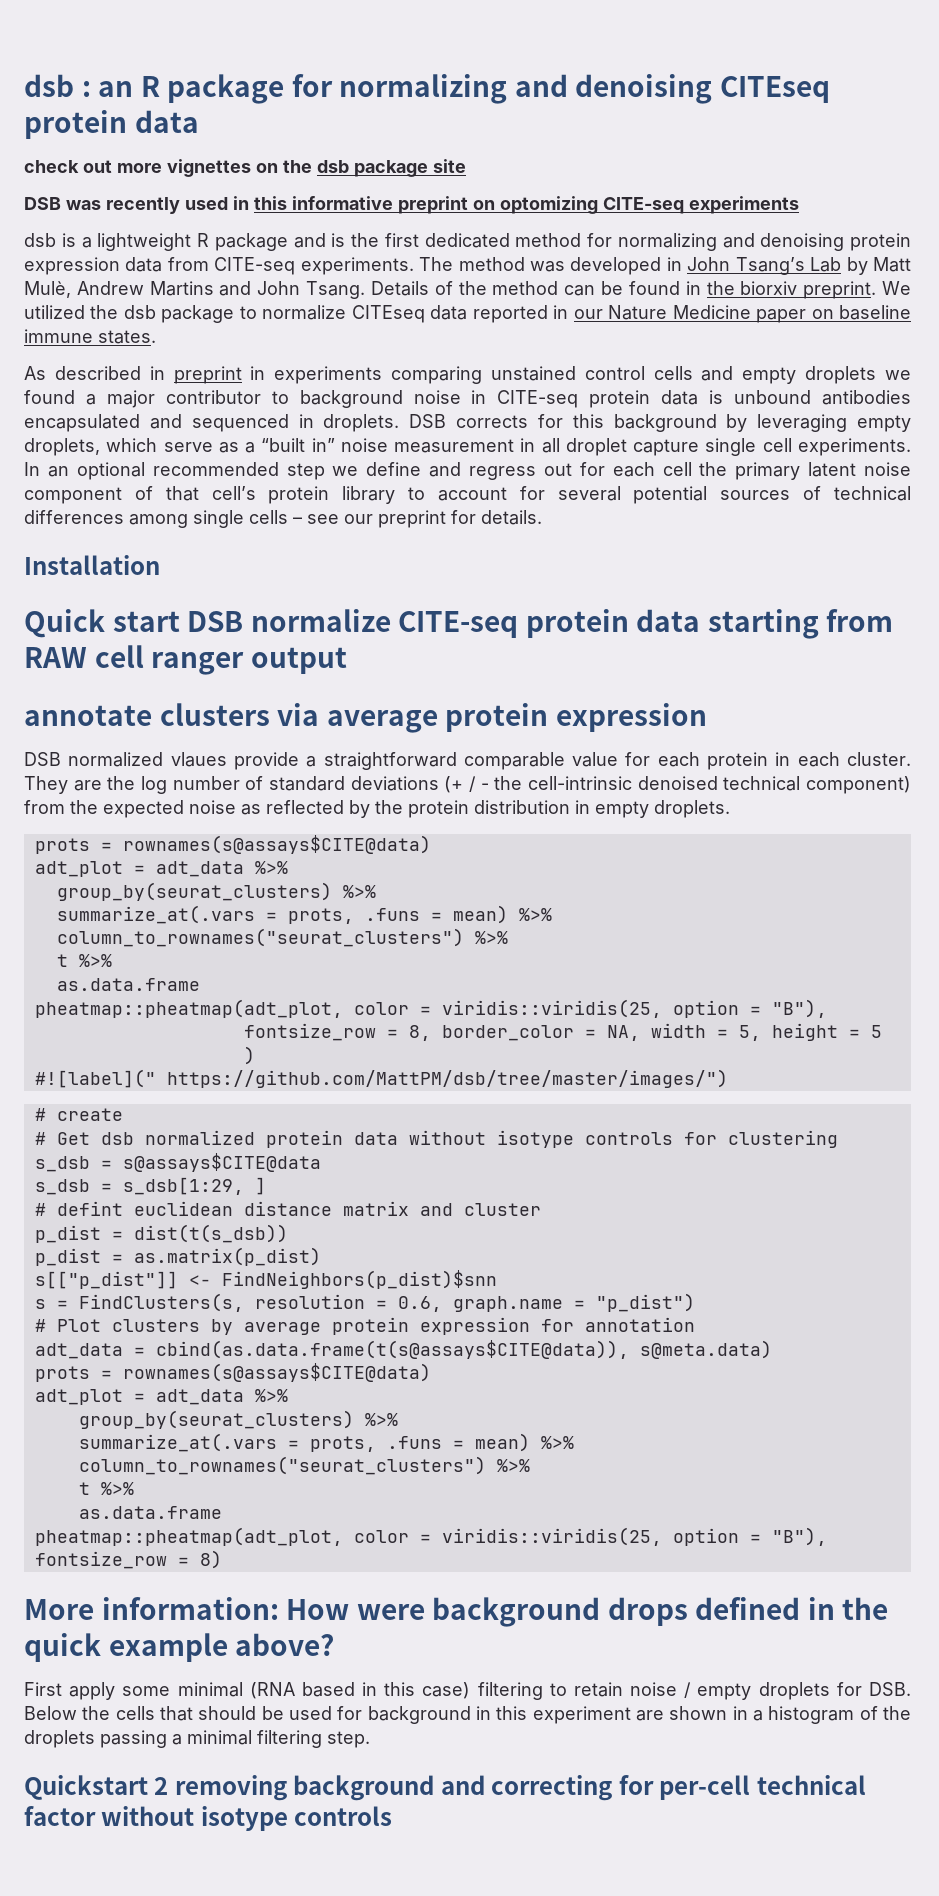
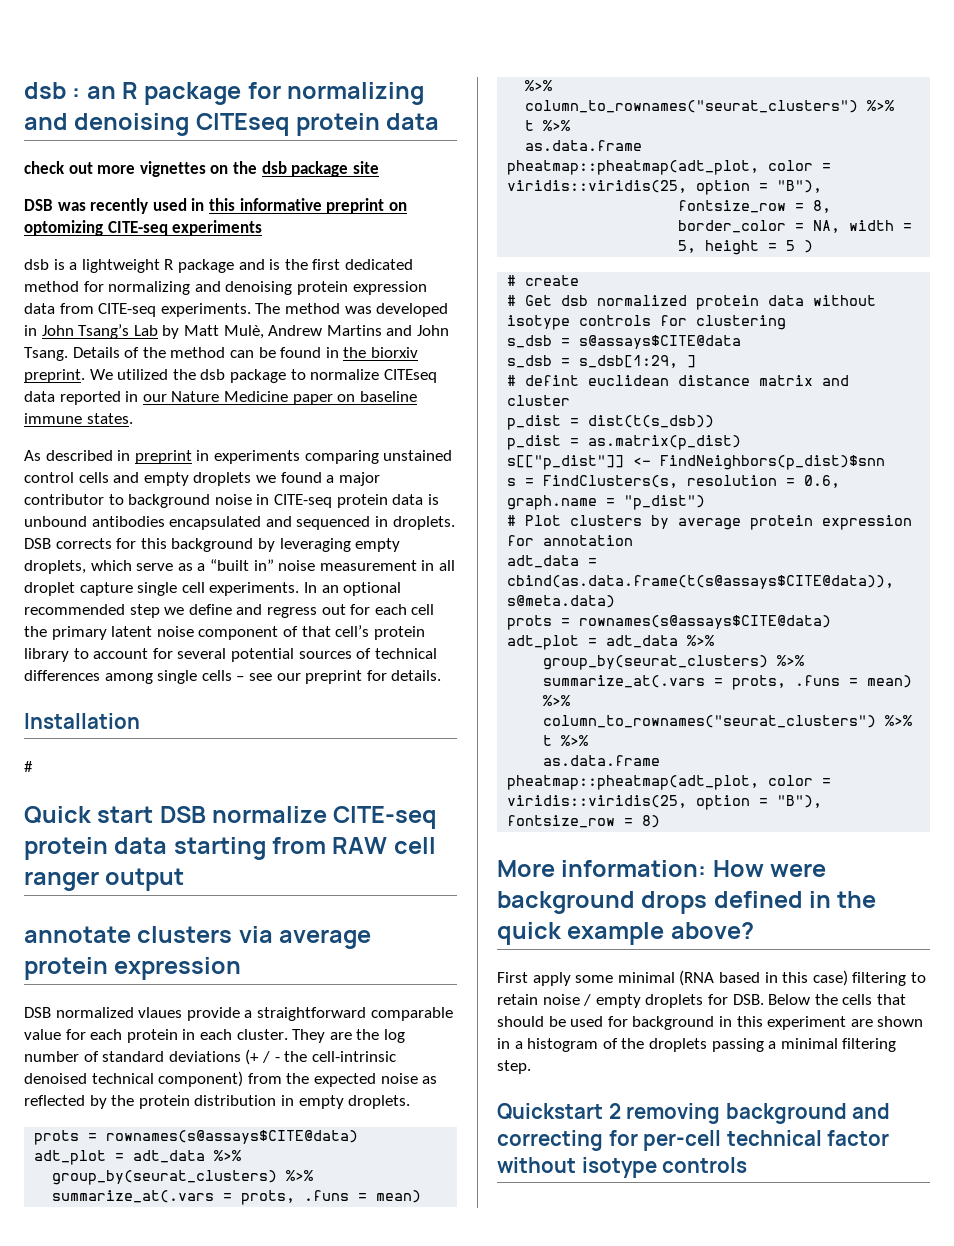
  Installation
+ #
- #![label](" https://github.com/MattPM/dsb/tree/master/images/")

